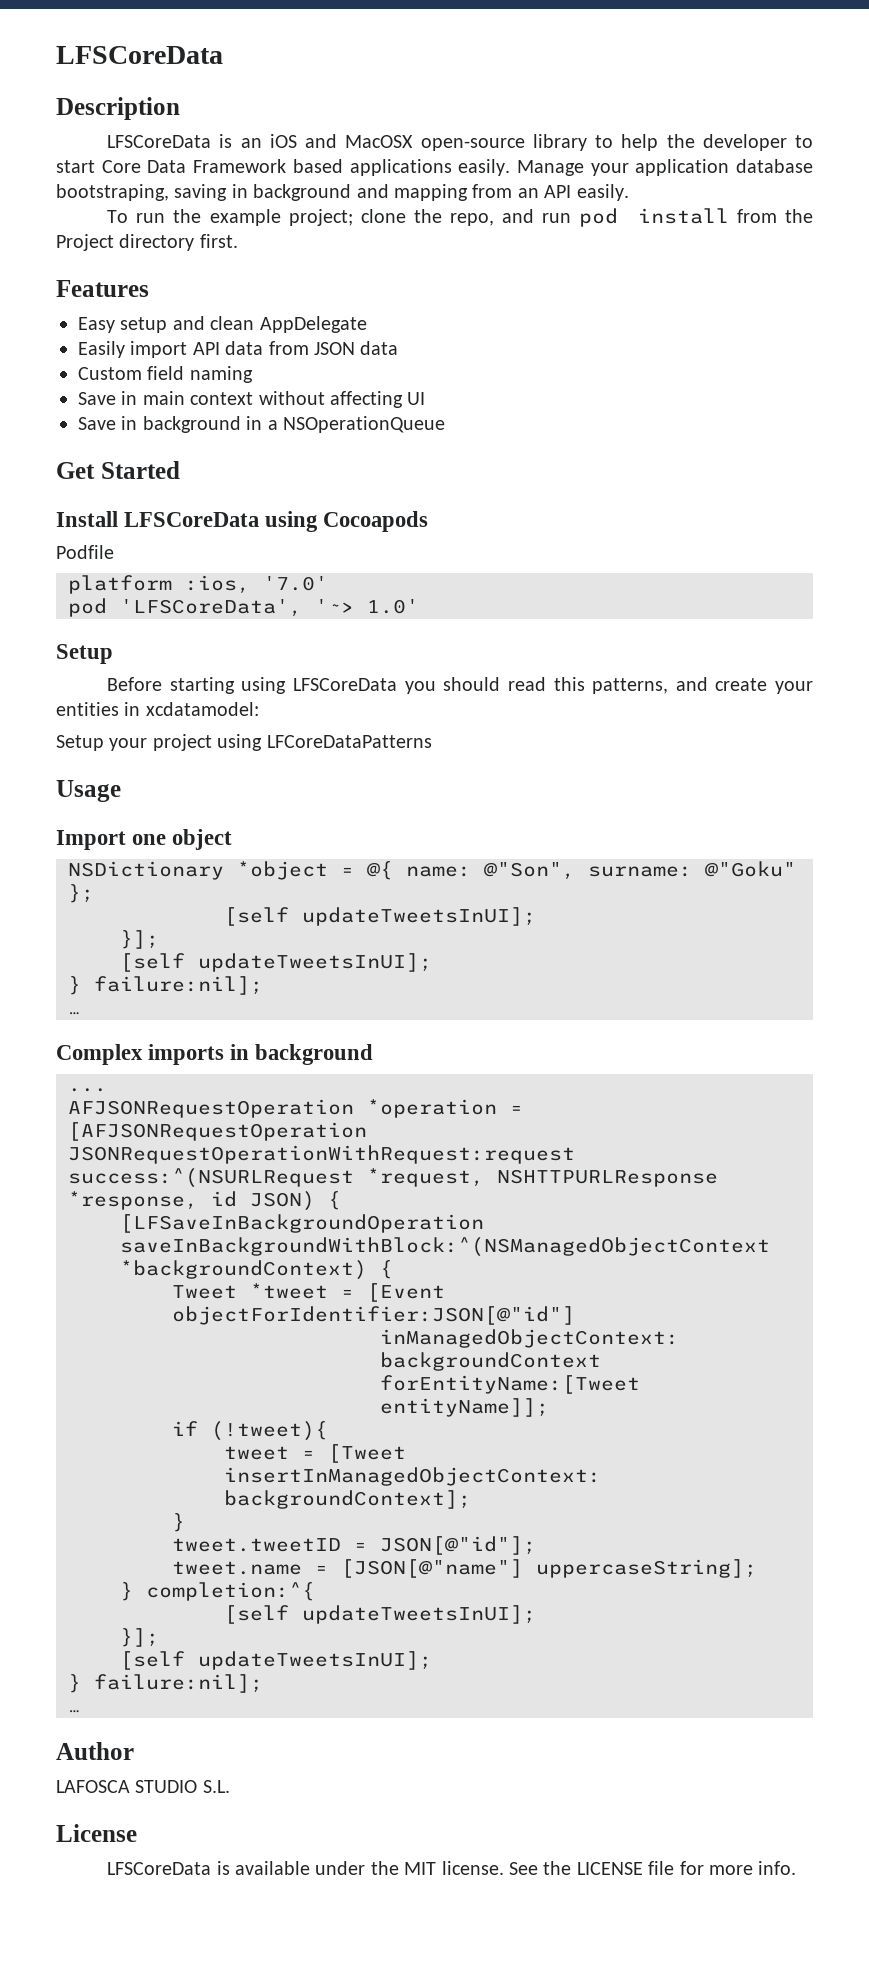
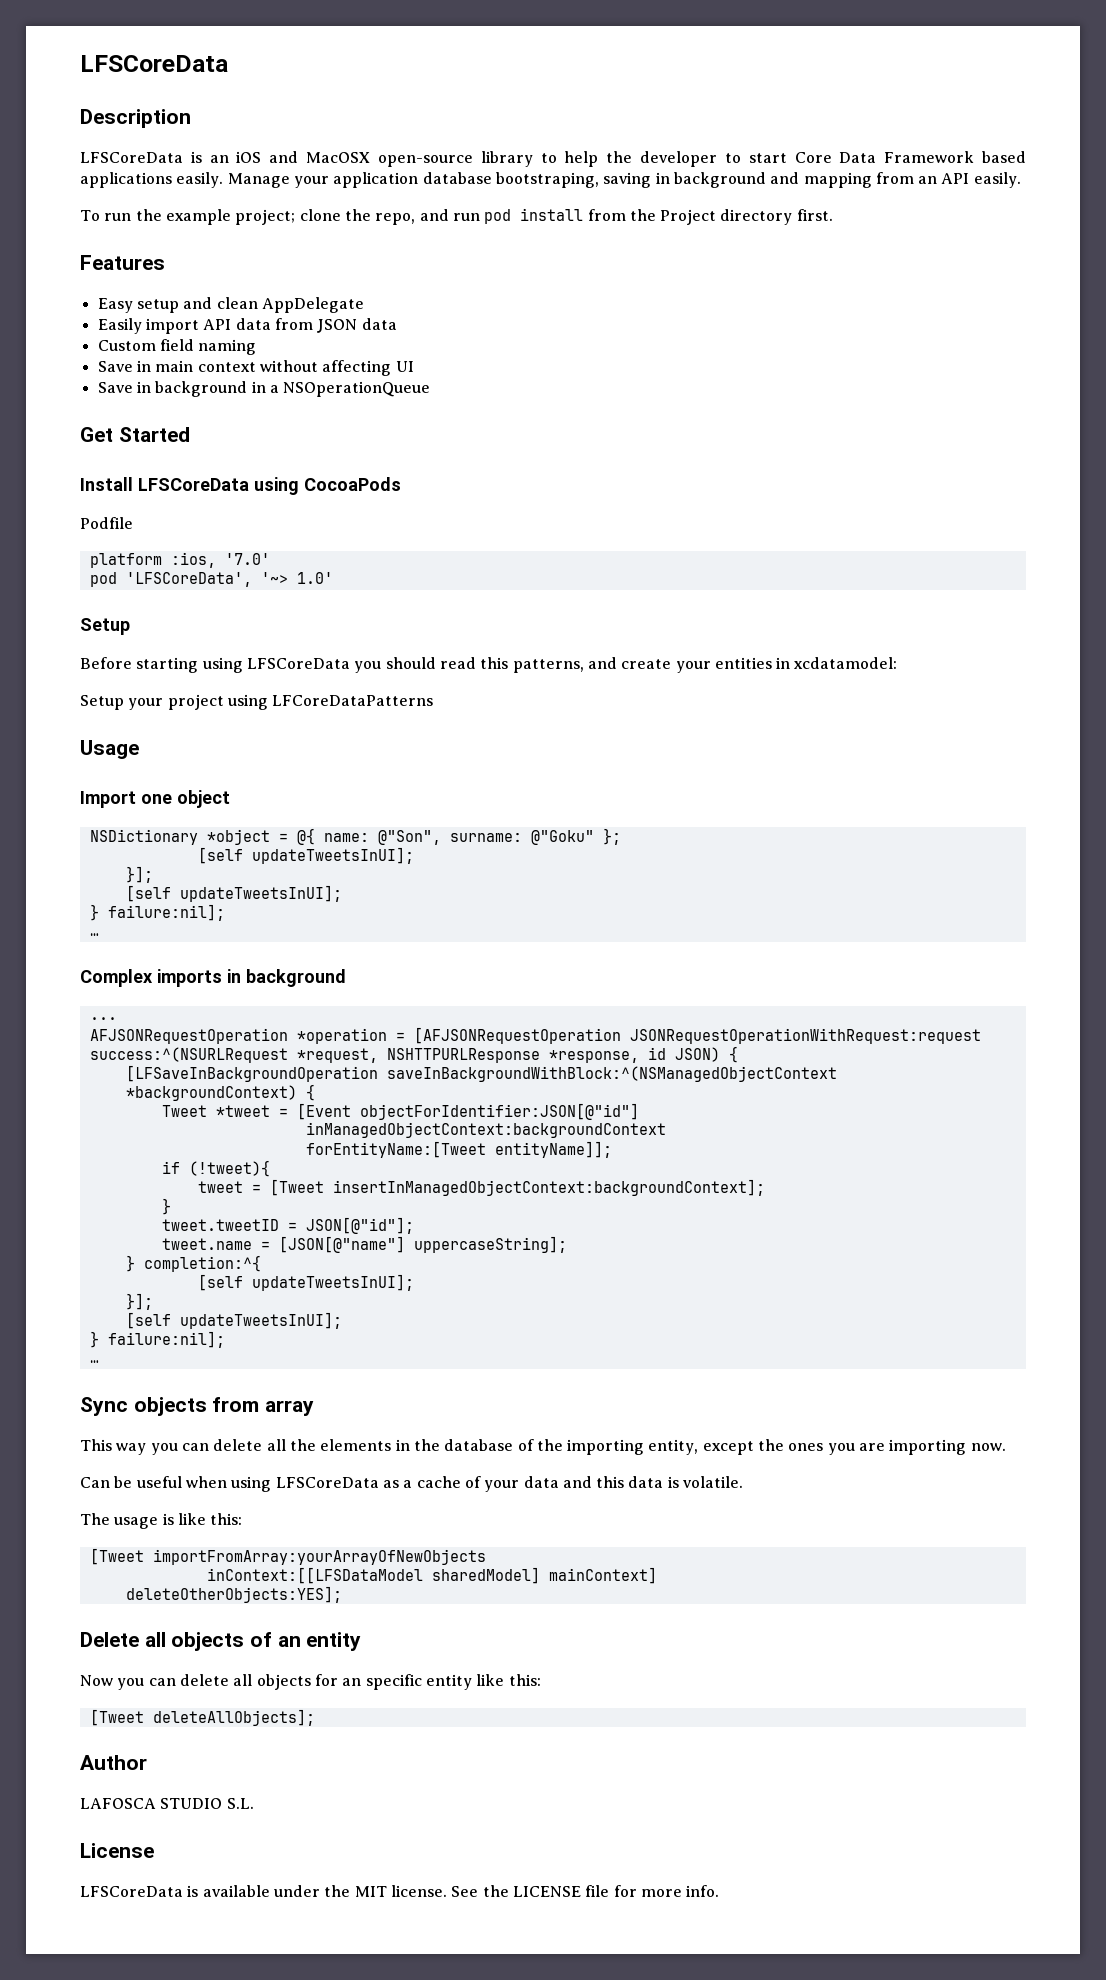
- Install LFSCoreData using Cocoapods
+ Install LFSCoreData using CocoaPods
+ Sync objects from array
+ This way you can delete all the elements in the database of the importing entity, except the ones you are importing now.
+ Can be useful when using LFSCoreData as a cache of your data and this data is volatile.
+ The usage is like this:
+ [Tweet importFromArray:yourArrayOfNewObjects
+ inContext:[[LFSDataModel sharedModel] mainContext]
+ deleteOtherObjects:YES];
+ Delete all objects of an entity
+ Now you can delete all objects for an specific entity like this:
+ [Tweet deleteAllObjects];

